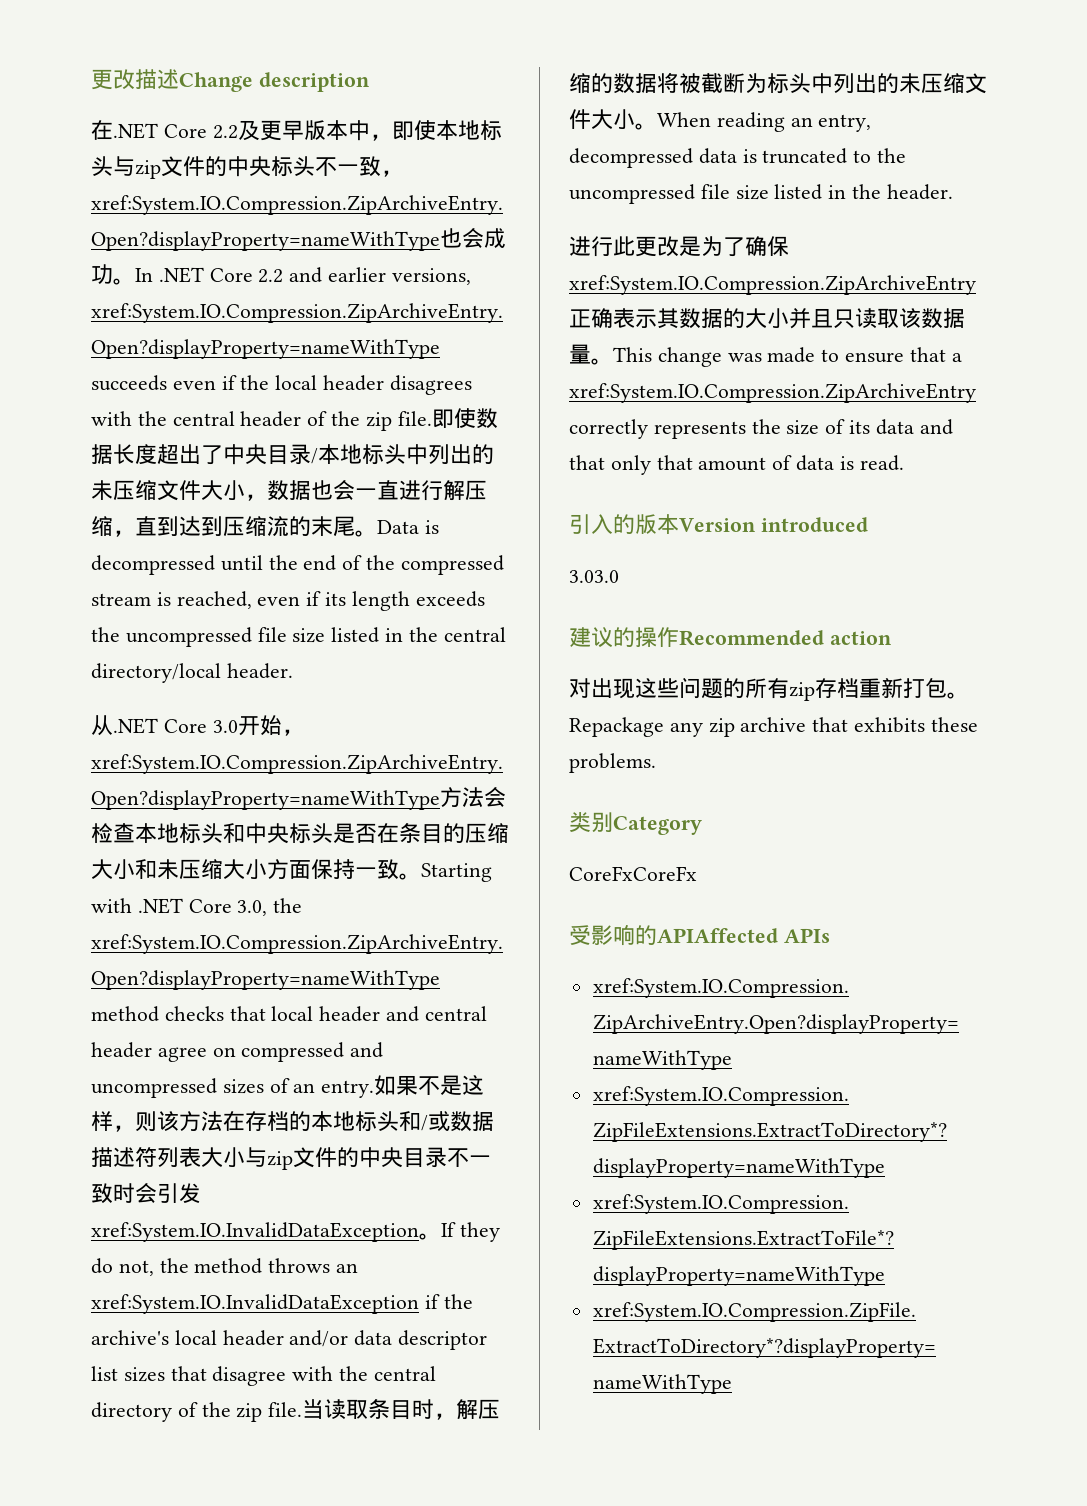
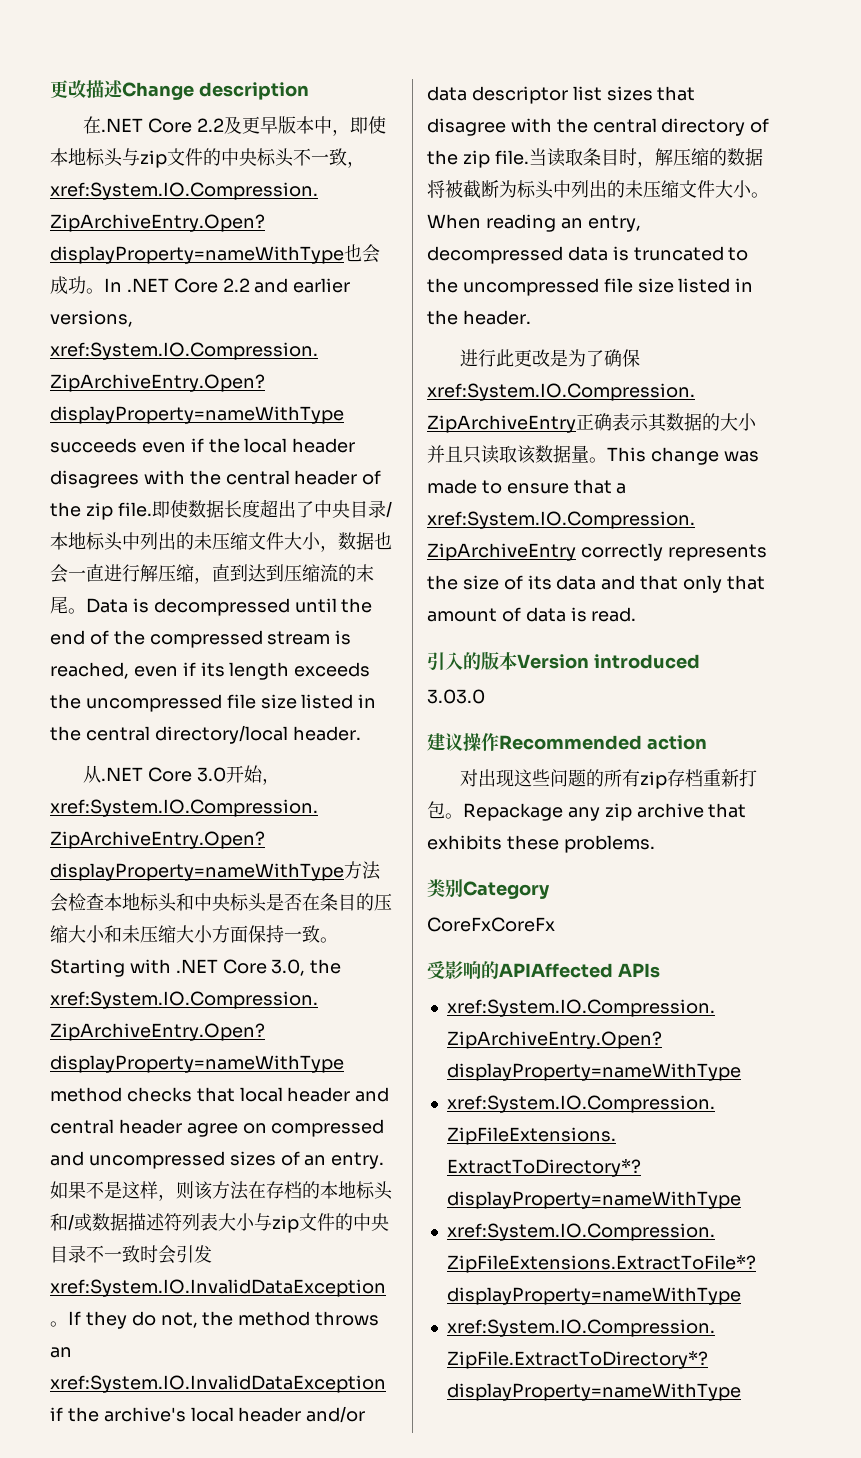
- 建议的操作Recommended action
+ 建议操作Recommended action

